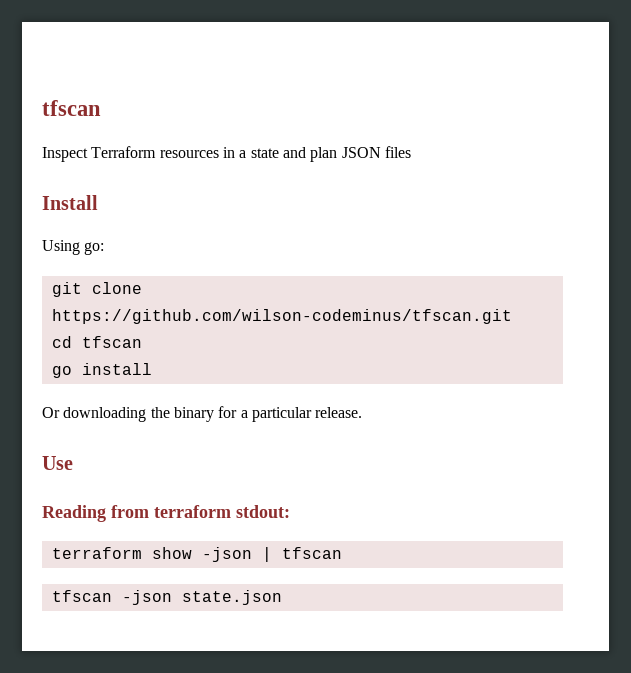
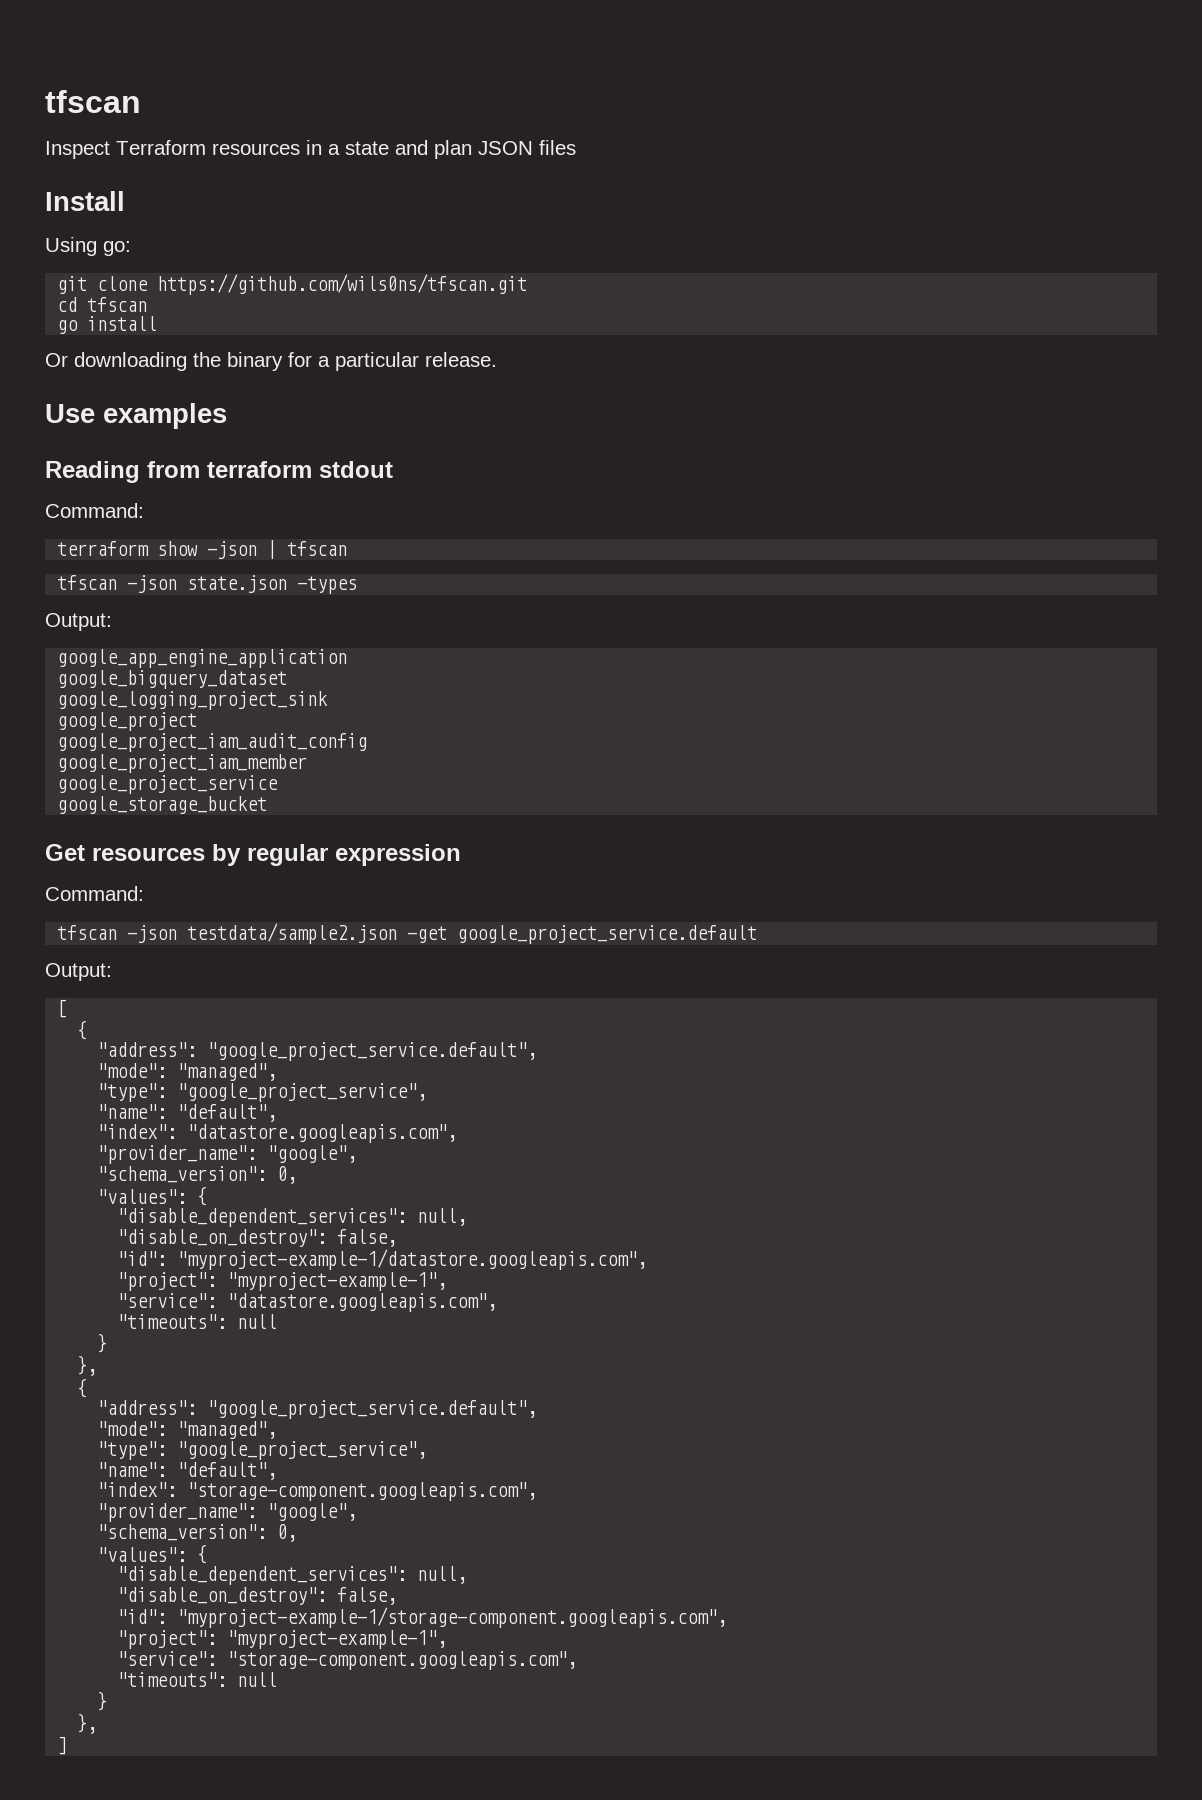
- git clone https://github.com/wilson-codeminus/tfscan.git
+ git clone https://github.com/wils0ns/tfscan.git
- Use
+ Use examples
- Reading from terraform stdout:
+ Reading from terraform stdout
+ Command:
- tfscan -json state.json
+ tfscan -json state.json -types
+ Output:
+ google_app_engine_application
+ google_bigquery_dataset
+ google_logging_project_sink
+ google_project
+ google_project_iam_audit_config
+ google_project_iam_member
+ google_project_service
+ google_storage_bucket
+ Get resources by regular expression
+ Command:
+ tfscan -json testdata/sample2.json -get google_project_service.default
+ Output:
+ [
+ {
+ "address": "google_project_service.default",
+ "mode": "managed",
+ "type": "google_project_service",
+ "name": "default",
+ "index": "datastore.googleapis.com",
+ "provider_name": "google",
+ "schema_version": 0,
+ "values": {
+ "disable_dependent_services": null,
+ "disable_on_destroy": false,
+ "id": "myproject-example-1/datastore.googleapis.com",
+ "project": "myproject-example-1",
+ "service": "datastore.googleapis.com",
+ "timeouts": null
+ }
+ },
+ {
+ "address": "google_project_service.default",
+ "mode": "managed",
+ "type": "google_project_service",
+ "name": "default",
+ "index": "storage-component.googleapis.com",
+ "provider_name": "google",
+ "schema_version": 0,
+ "values": {
+ "disable_dependent_services": null,
+ "disable_on_destroy": false,
+ "id": "myproject-example-1/storage-component.googleapis.com",
+ "project": "myproject-example-1",
+ "service": "storage-component.googleapis.com",
+ "timeouts": null
+ }
+ },
+ ]

